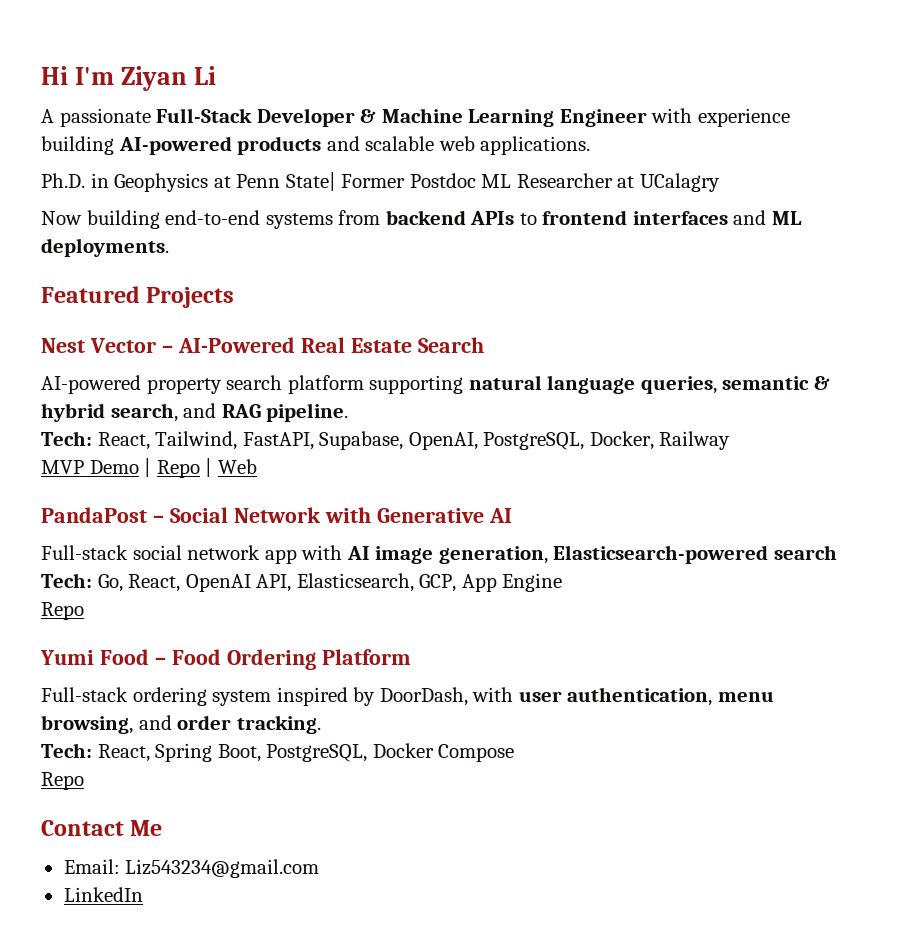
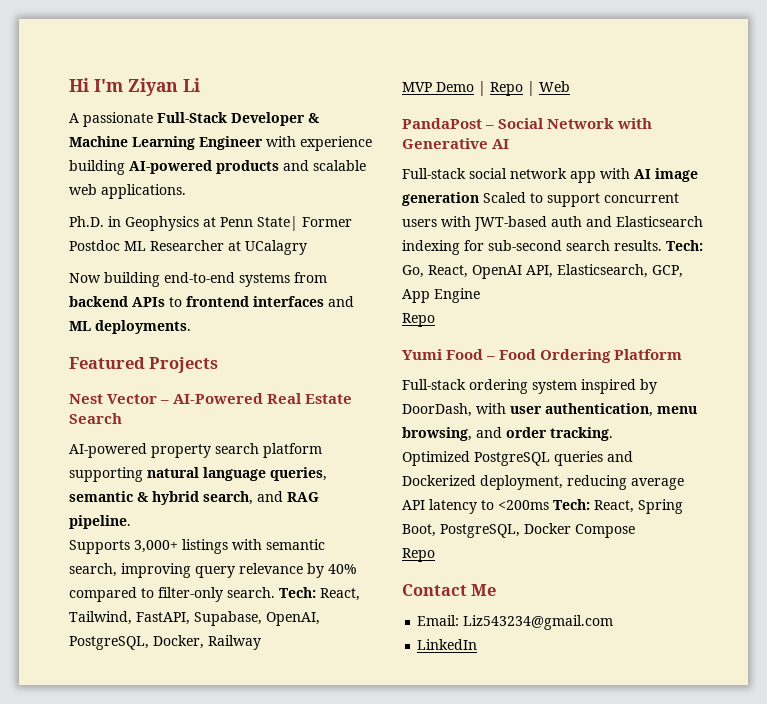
+ Supports 3,000+ listings with semantic search, improving query relevance by 40% compared to filter-only search.
- Full-stack social network app with AI image generation, Elasticsearch-powered search Tech: Go, React, OpenAI API, Elasticsearch, GCP, App Engine
+ Full-stack social network app with AI image generation Scaled to support concurrent users with JWT-based auth and Elasticsearch indexing for sub-second search results. Tech: Go, React, OpenAI API, Elasticsearch, GCP, App Engine
- Tech: React, Spring Boot, PostgreSQL, Docker Compose
+ Optimized PostgreSQL queries and Dockerized deployment, reducing average API latency to <200ms Tech: React, Spring Boot, PostgreSQL, Docker Compose

